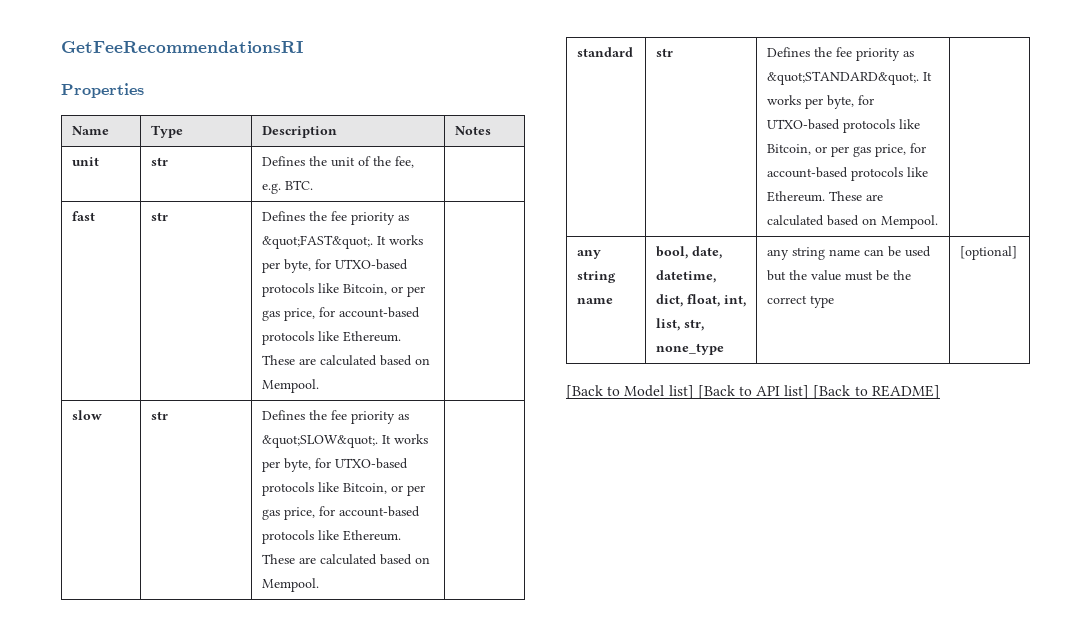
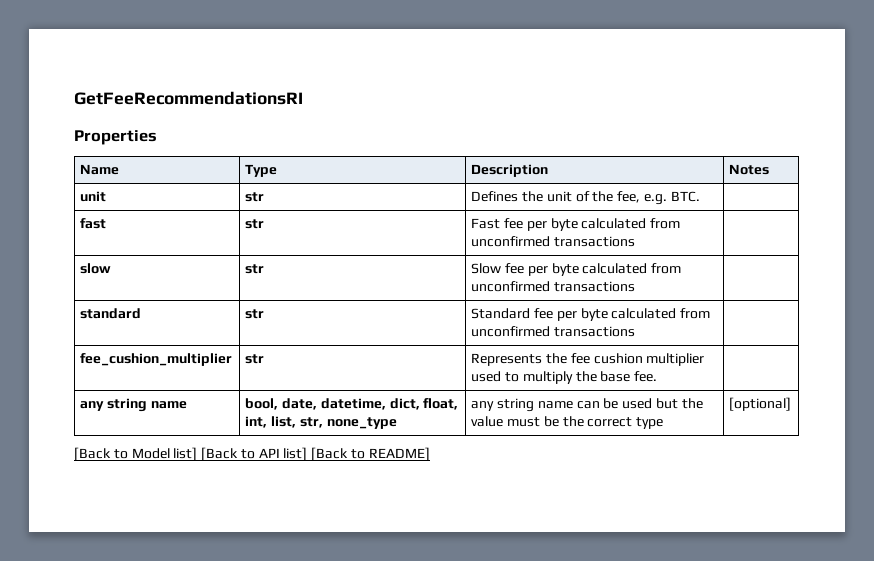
- fast | str | Defines the fee priority as &quot;FAST&quot;. It works per byte, for UTXO-based protocols like Bitcoin, or per gas price, for account-based protocols like Ethereum. These are calculated based on Mempool. |
- slow | str | Defines the fee priority as &quot;SLOW&quot;. It works per byte, for UTXO-based protocols like Bitcoin, or per gas price, for account-based protocols like Ethereum. These are calculated based on Mempool. |
- standard | str | Defines the fee priority as &quot;STANDARD&quot;. It works per byte, for UTXO-based protocols like Bitcoin, or per gas price, for account-based protocols like Ethereum. These are calculated based on Mempool. |
+ fast | str | Fast fee per byte calculated from unconfirmed transactions |
+ slow | str | Slow fee per byte calculated from unconfirmed transactions |
+ standard | str | Standard fee per byte calculated from unconfirmed transactions |
+ fee_cushion_multiplier | str | Represents the fee cushion multiplier used to multiply the base fee. |

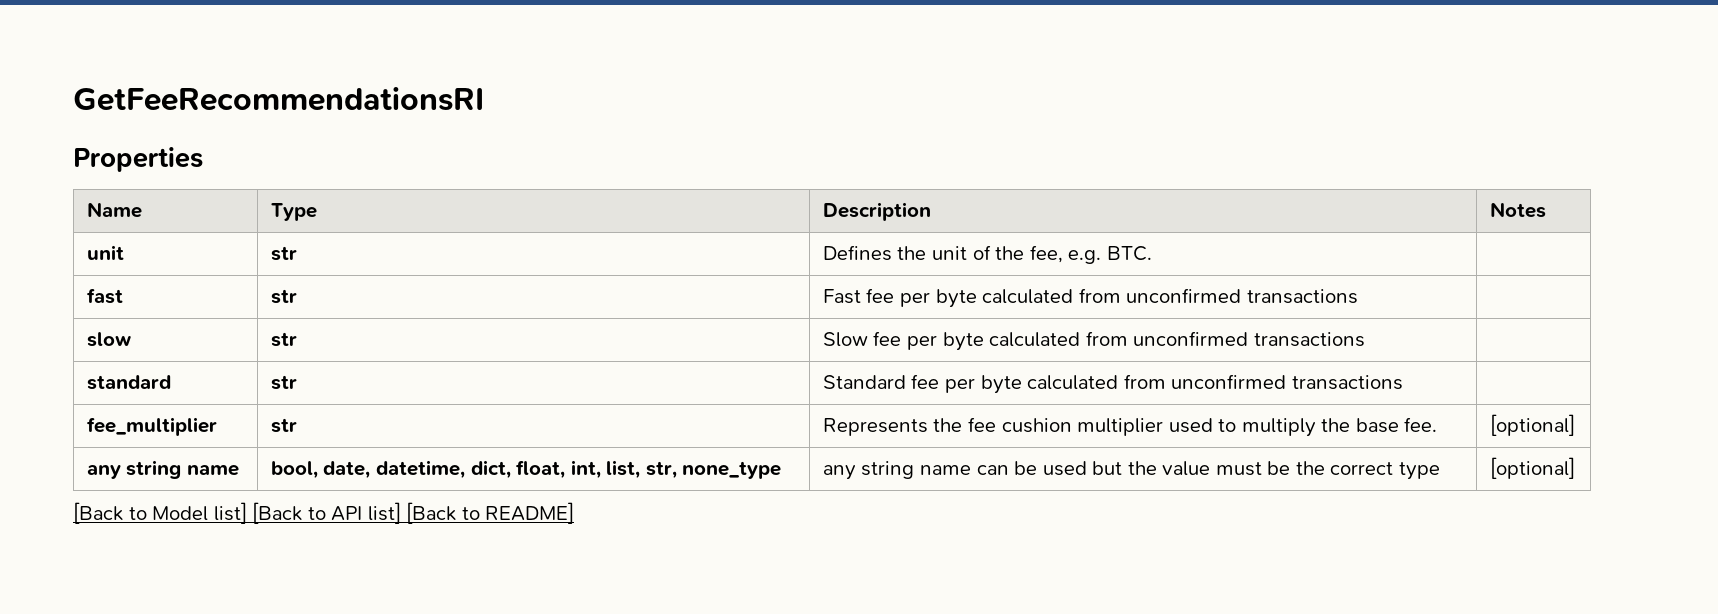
- fee_cushion_multiplier | str | Represents the fee cushion multiplier used to multiply the base fee. |
+ fee_multiplier | str | Represents the fee cushion multiplier used to multiply the base fee. | [optional]

